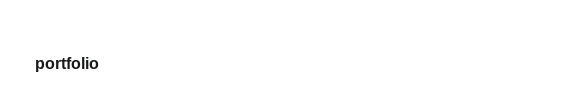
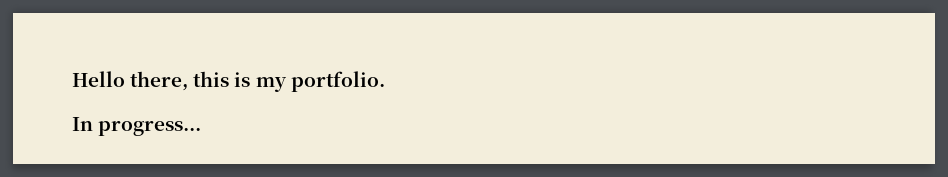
- portfolio
+ Hello there, this is my portfolio.
+ In progress...

